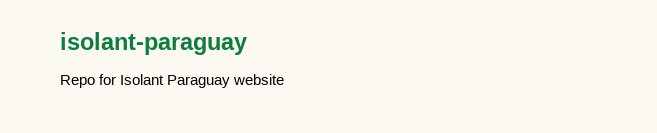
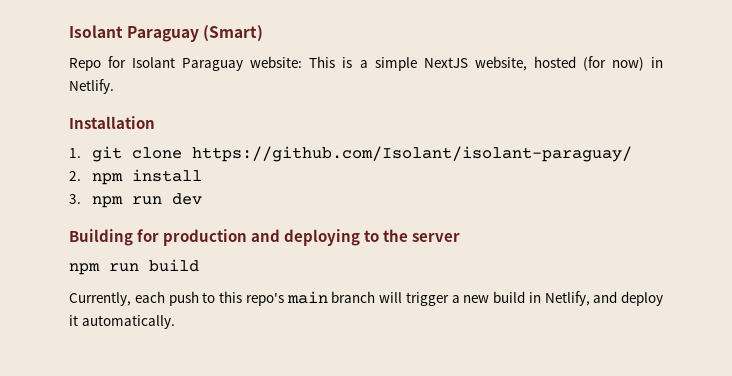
- isolant-paraguay
+ Isolant Paraguay (Smart)
- Repo for Isolant Paraguay website
+ Repo for Isolant Paraguay website: This is a simple NextJS website, hosted (for now) in Netlify.
+ Installation
+ 1. git clone https://github.com/Isolant/isolant-paraguay/
+ 2. npm install
+ 3. npm run dev
+ Building for production and deploying to the server
+ npm run build
+ Currently, each push to this repo's main branch will trigger a new build in Netlify, and deploy it automatically.

